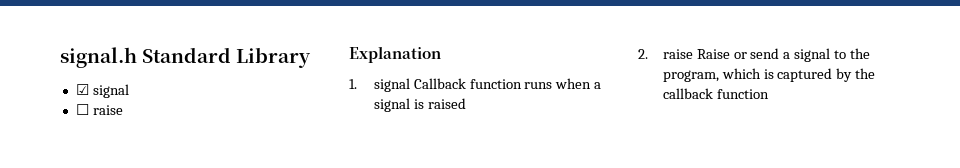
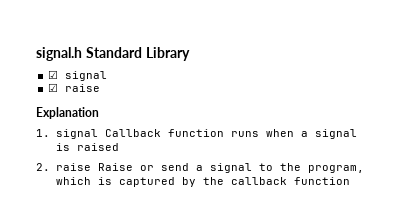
- ☐ raise
+ ☑ raise

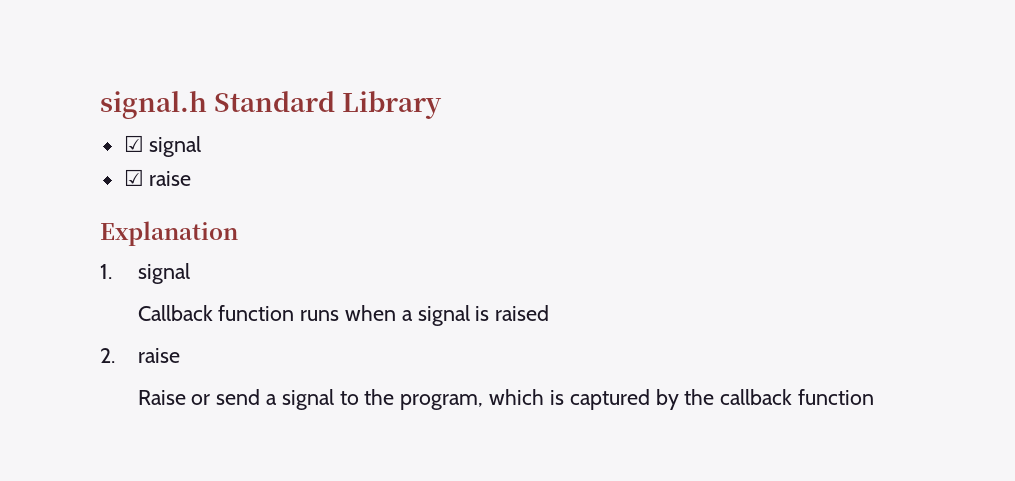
- 1. signal Callback function runs when a signal is raised
+ 1. signal
+ Callback function runs when a signal is raised
- 2. raise Raise or send a signal to the program, which is captured by the callback function
+ 2. raise
+ Raise or send a signal to the program, which is captured by the callback function

